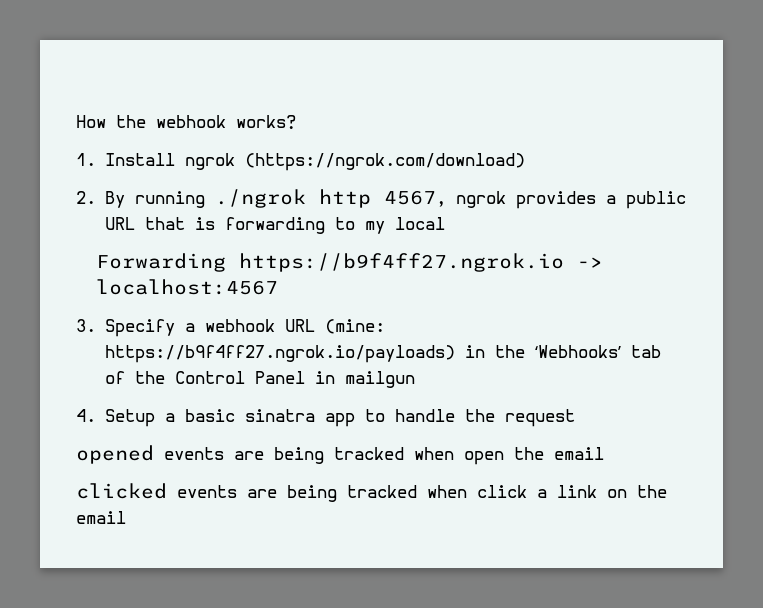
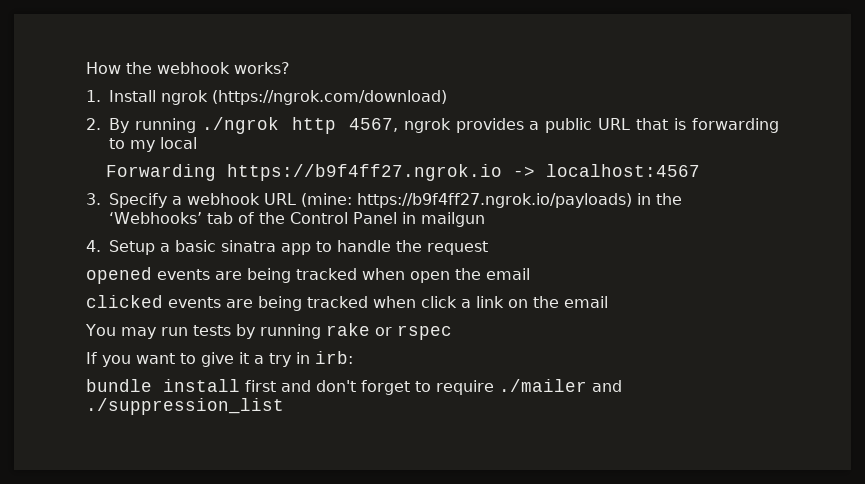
+ You may run tests by running rake or rspec
+ If you want to give it a try in irb:
+ bundle install first and don't forget to require ./mailer and ./suppression_list

